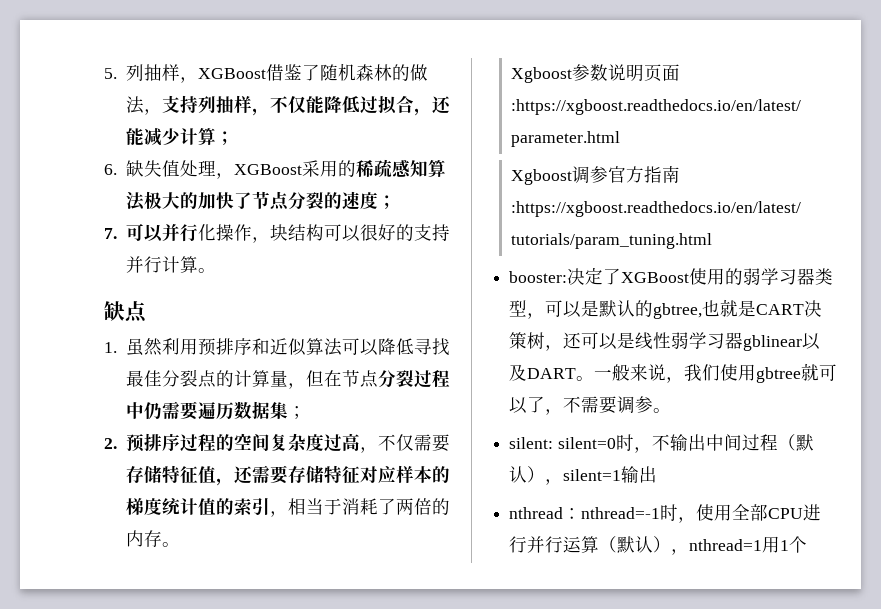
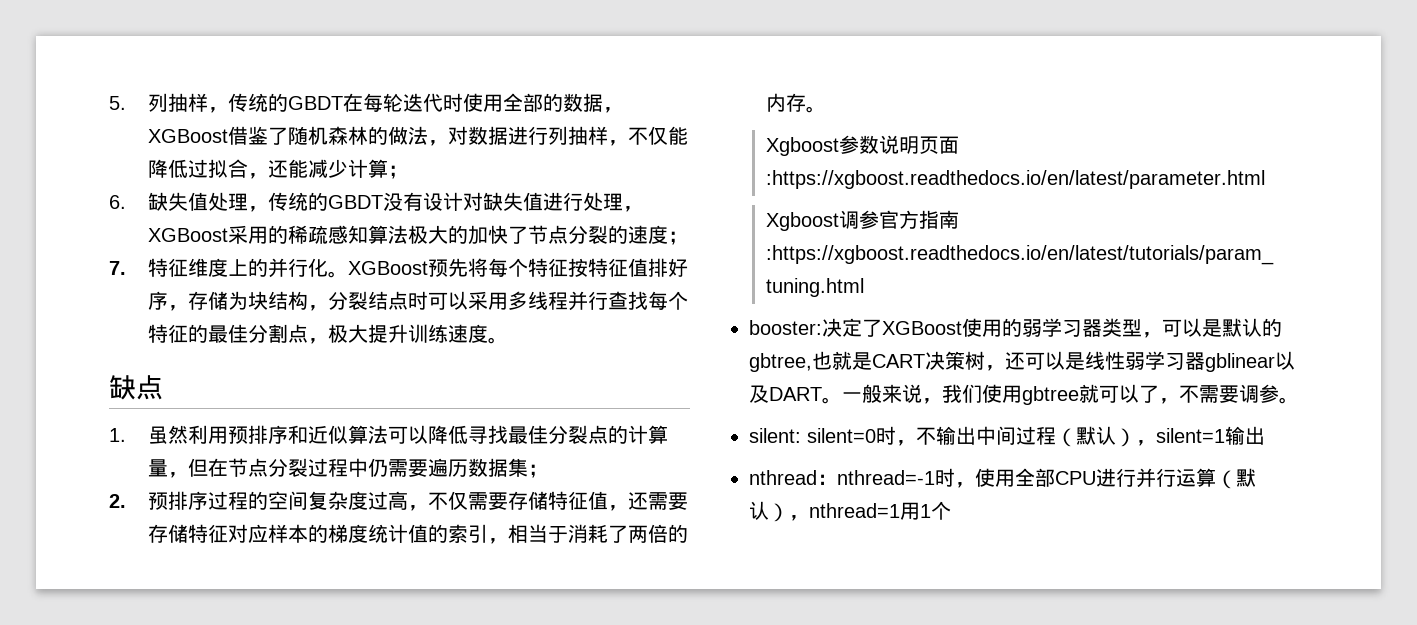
- 5.列抽样，XGBoost借鉴了随机森林的做法，支持列抽样，不仅能降低过拟合，还能减少计算；
+ 5.列抽样，传统的GBDT在每轮迭代时使用全部的数据，XGBoost借鉴了随机森林的做法，对数据进行列抽样，不仅能降低过拟合，还能减少计算；
- 6.缺失值处理，XGBoost采用的稀疏感知算法极大的加快了节点分裂的速度；
+ 6.缺失值处理，传统的GBDT没有设计对缺失值进行处理，XGBoost采用的稀疏感知算法极大的加快了节点分裂的速度；
- 7.可以并行化操作，块结构可以很好的支持并行计算。
+ 7.特征维度上的并行化。XGBoost预先将每个特征按特征值排好序，存储为块结构，分裂结点时可以采用多线程并行查找每个特征的最佳分割点，极大提升训练速度。

